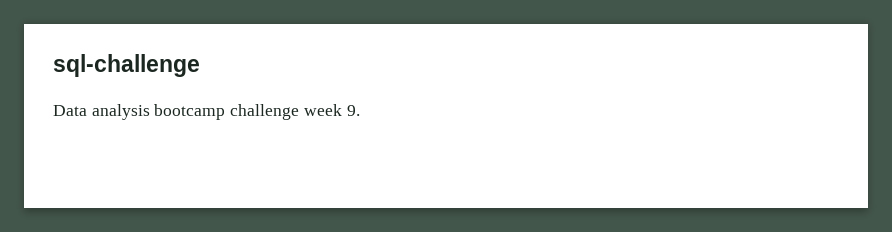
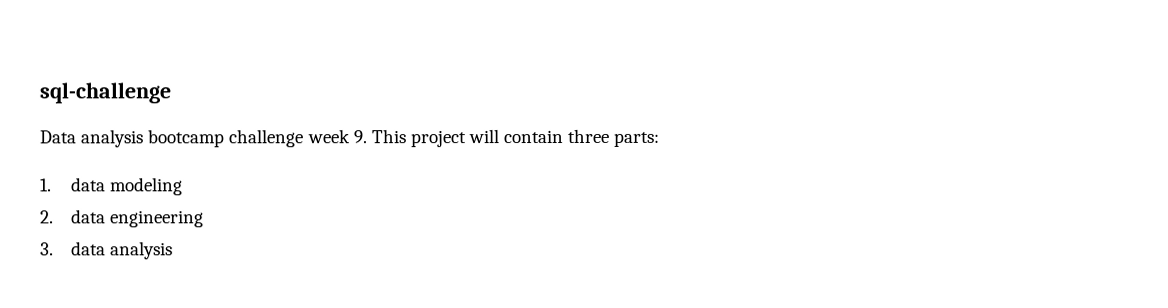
- Data analysis bootcamp challenge week 9.
+ Data analysis bootcamp challenge week 9. This project will contain three parts:
+ 1. data modeling
+ 2. data engineering
+ 3. data analysis

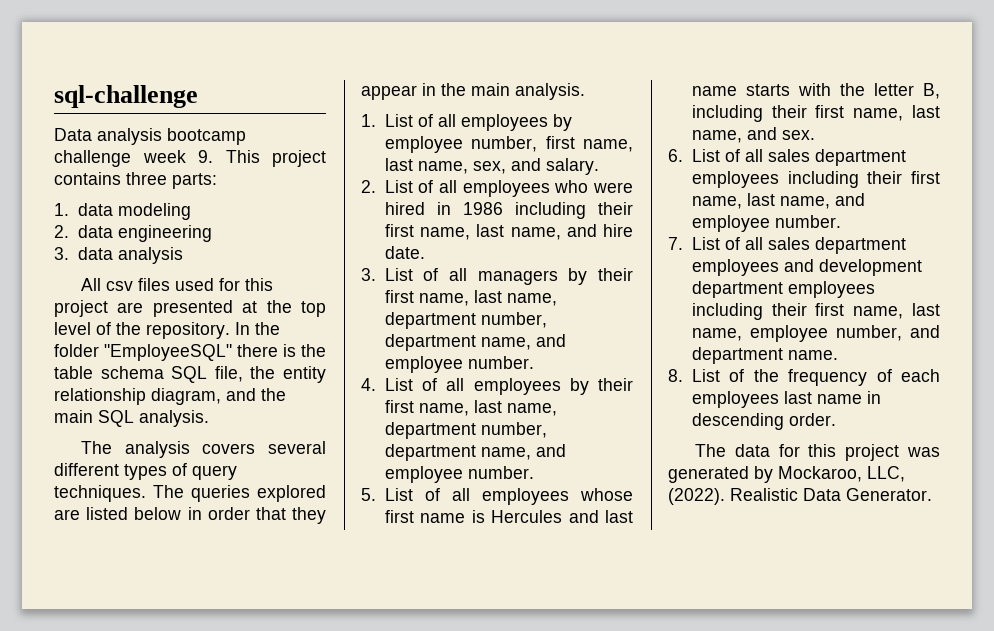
- Data analysis bootcamp challenge week 9. This project will contain three parts:
+ Data analysis bootcamp challenge week 9. This project contains three parts:
+ All csv files used for this project are presented at the top level of the repository. In the folder "EmployeeSQL" there is the table schema SQL file, the entity relationship diagram, and the main SQL analysis.
+ The analysis covers several different types of query techniques. The queries explored are listed below in order that they appear in the main analysis.
+ 1. List of all employees by employee number, first name, last name, sex, and salary.
+ 2. List of all employees who were hired in 1986 including their first name, last name, and hire date.
+ 3. List of all managers by their first name, last name, department number, department name, and employee number.
+ 4. List of all employees by their first name, last name, department number, department name, and employee number.
+ 5. List of all employees whose first name is Hercules and last name starts with the letter B, including their first name, last name, and sex.
+ 6. List of all sales department employees including their first name, last name, and employee number.
+ 7. List of all sales department employees and development department employees including their first name, last name, employee number, and department name.
+ 8. List of the frequency of each employees last name in descending order.
+ The data for this project was generated by Mockaroo, LLC, (2022). Realistic Data Generator.

